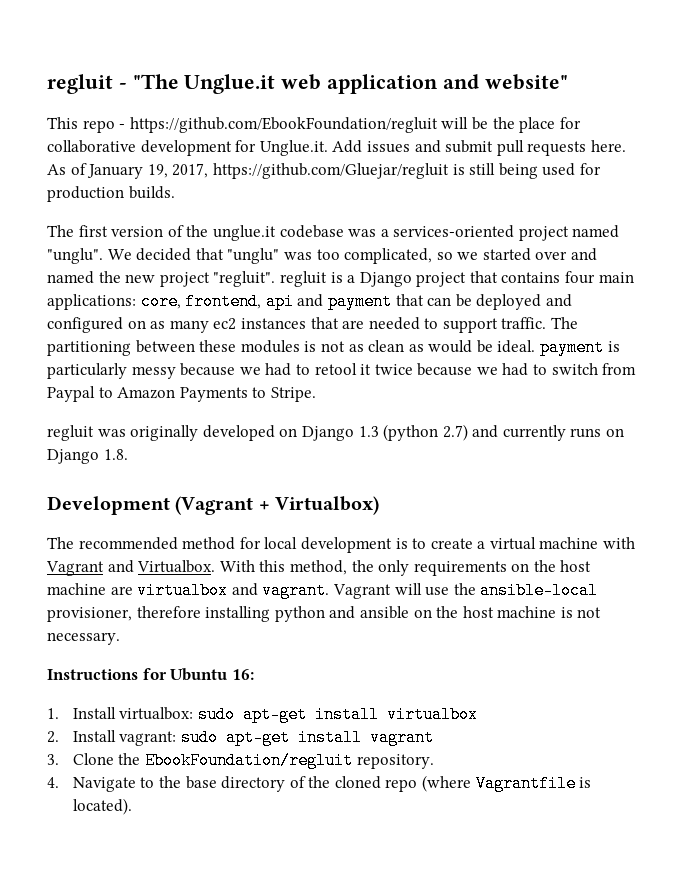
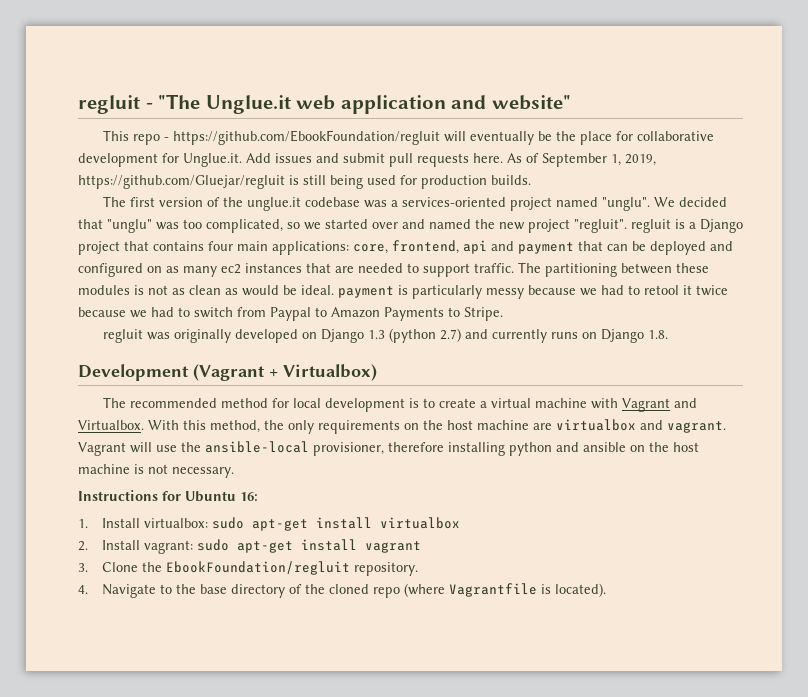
- This repo - https://github.com/EbookFoundation/regluit will be the place for collaborative development for Unglue.it. Add issues and submit pull requests here.
+ This repo - https://github.com/EbookFoundation/regluit will eventually be the place for collaborative development for Unglue.it. Add issues and submit pull requests here.
- As of January 19, 2017, https://github.com/Gluejar/regluit is still being used for production builds.
+ As of September 1, 2019, https://github.com/Gluejar/regluit is still being used for production builds.

